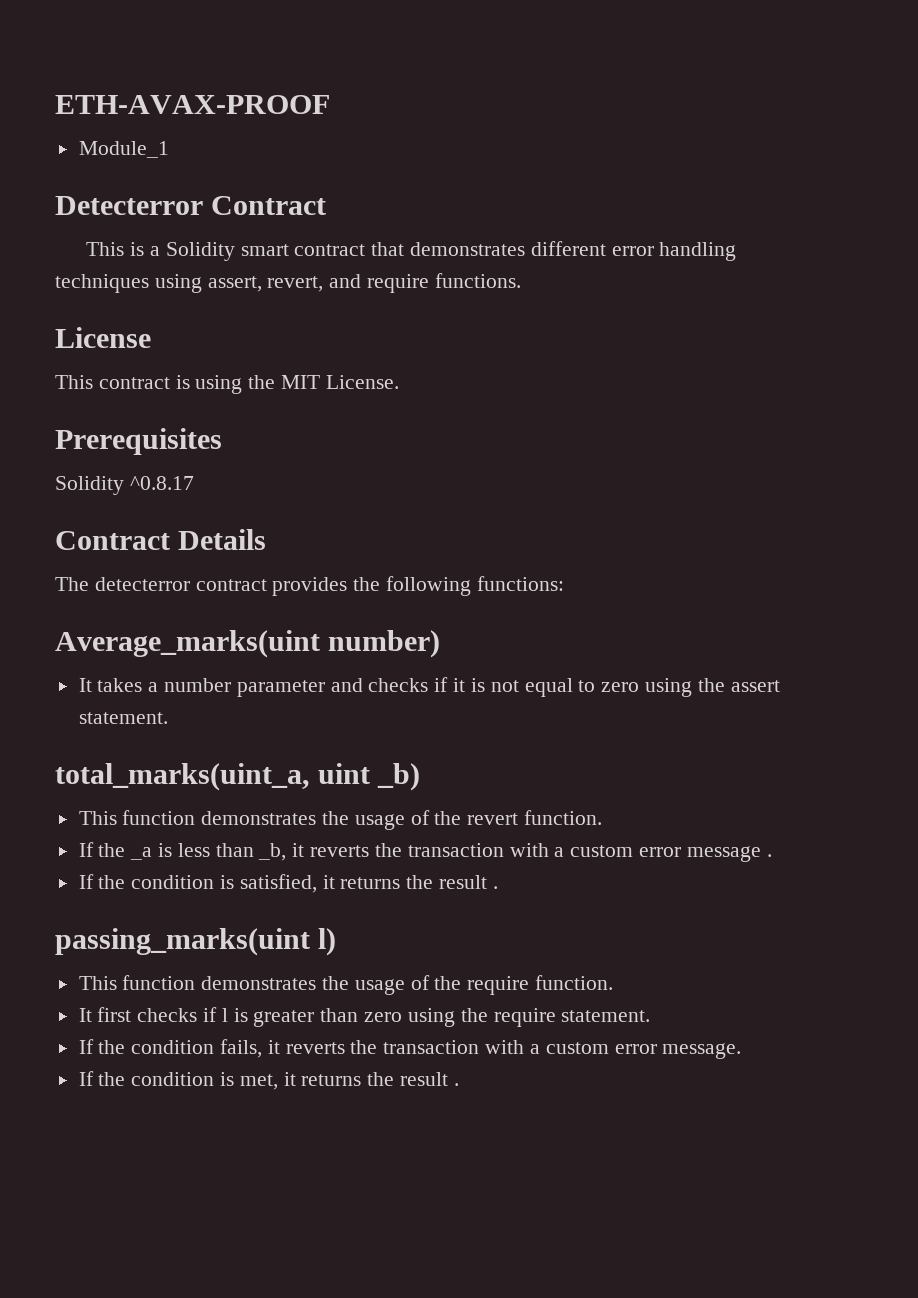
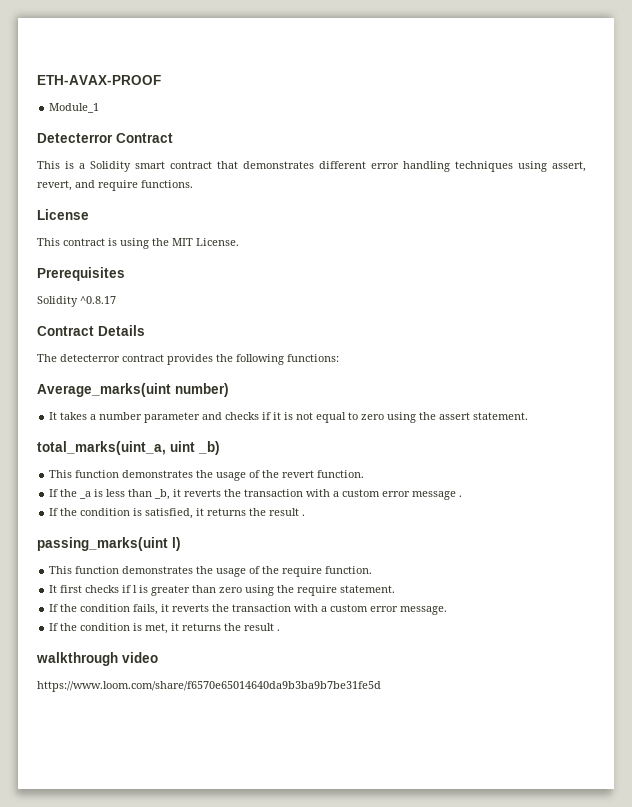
+ walkthrough video
+ https://www.loom.com/share/f6570e65014640da9b3ba9b7be31fe5d

